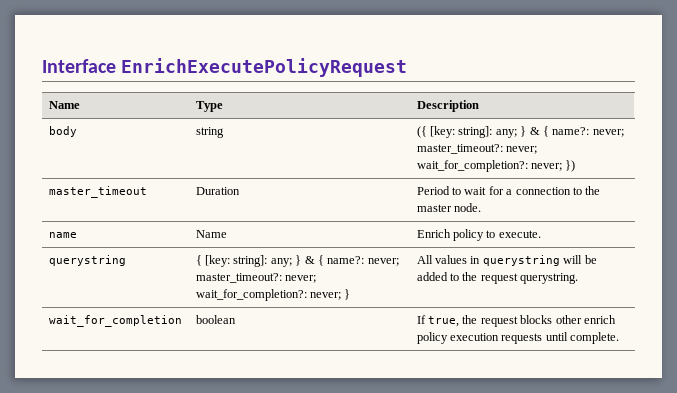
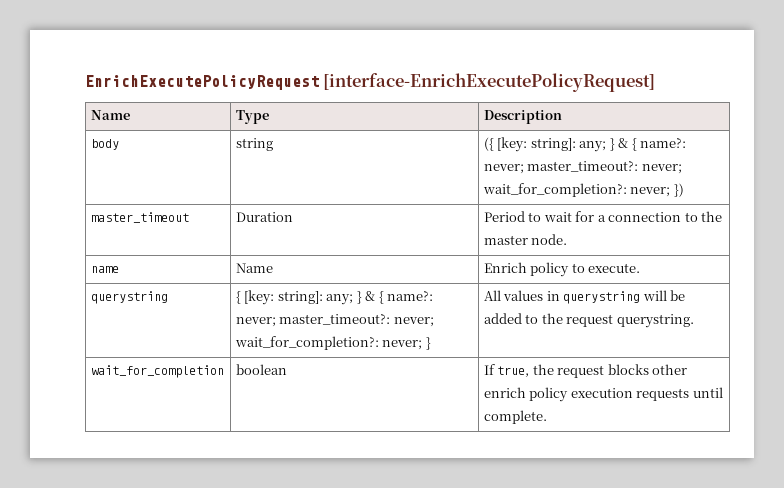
- Interface EnrichExecutePolicyRequest
+ EnrichExecutePolicyRequest [interface-EnrichExecutePolicyRequest]

